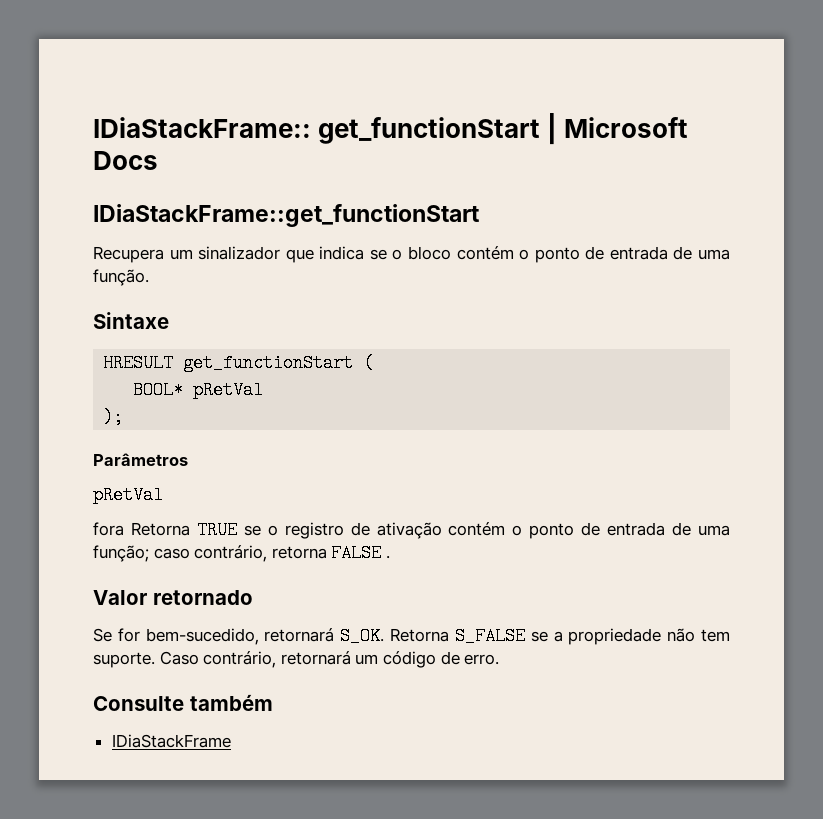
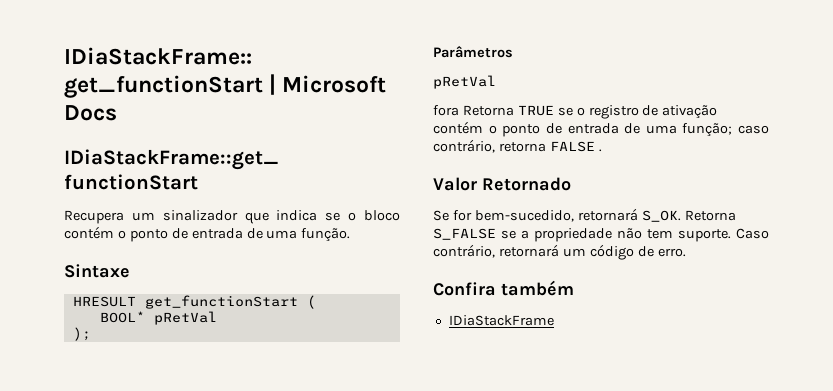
- Valor retornado
+ Valor Retornado
- Consulte também
+ Confira também

